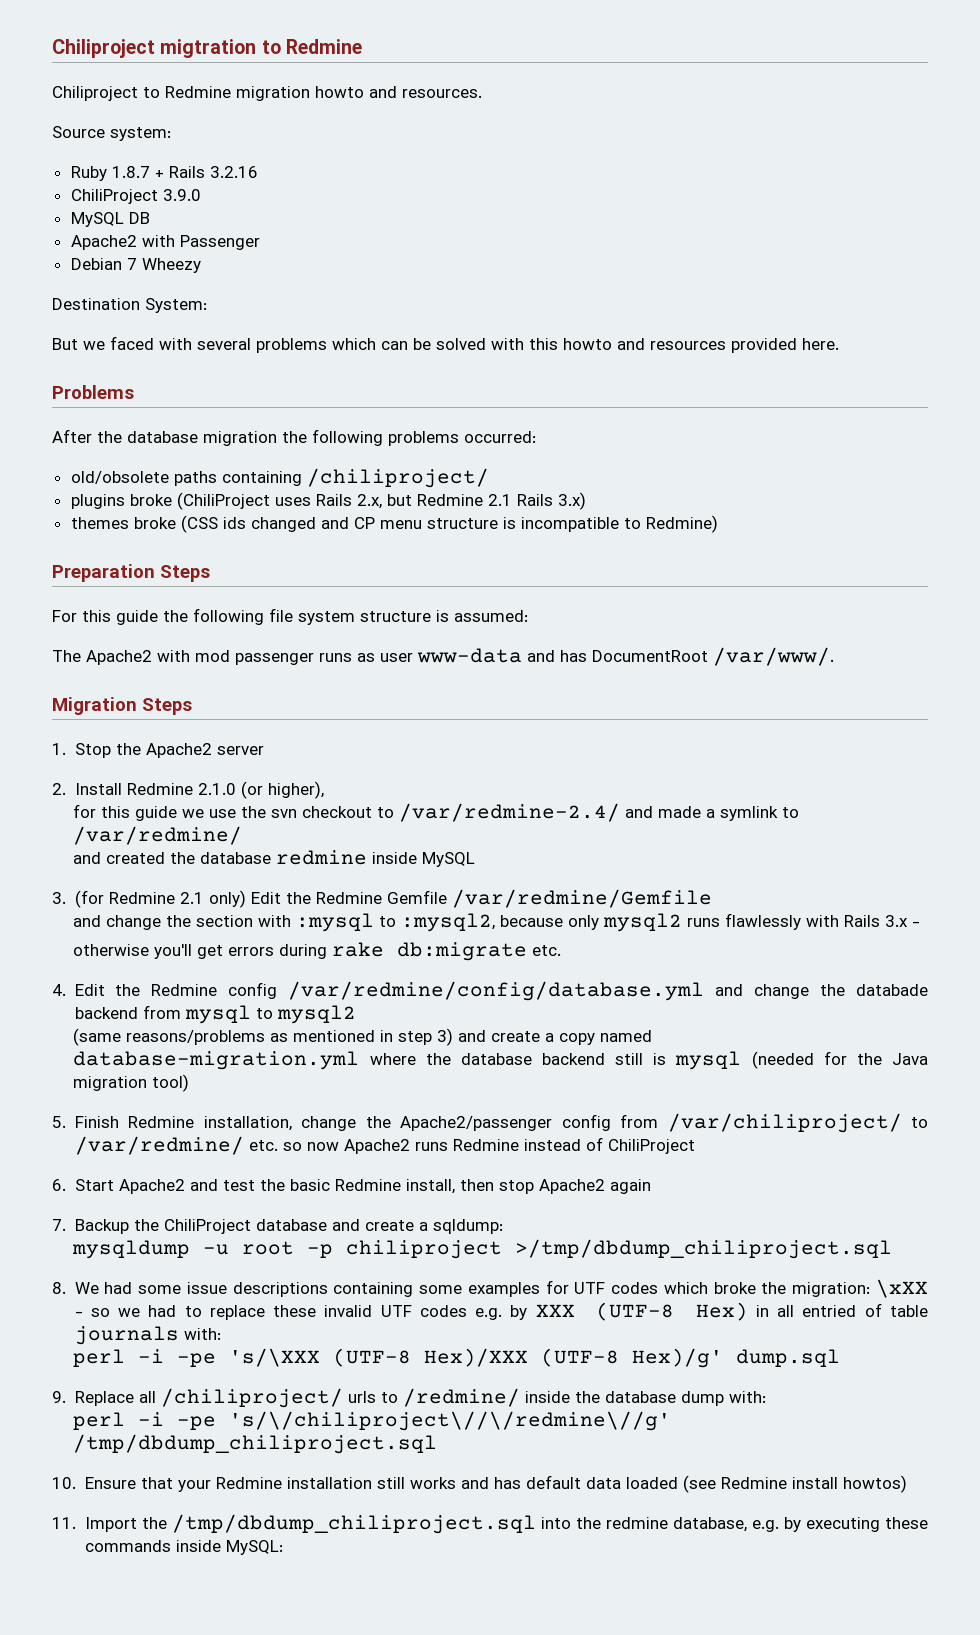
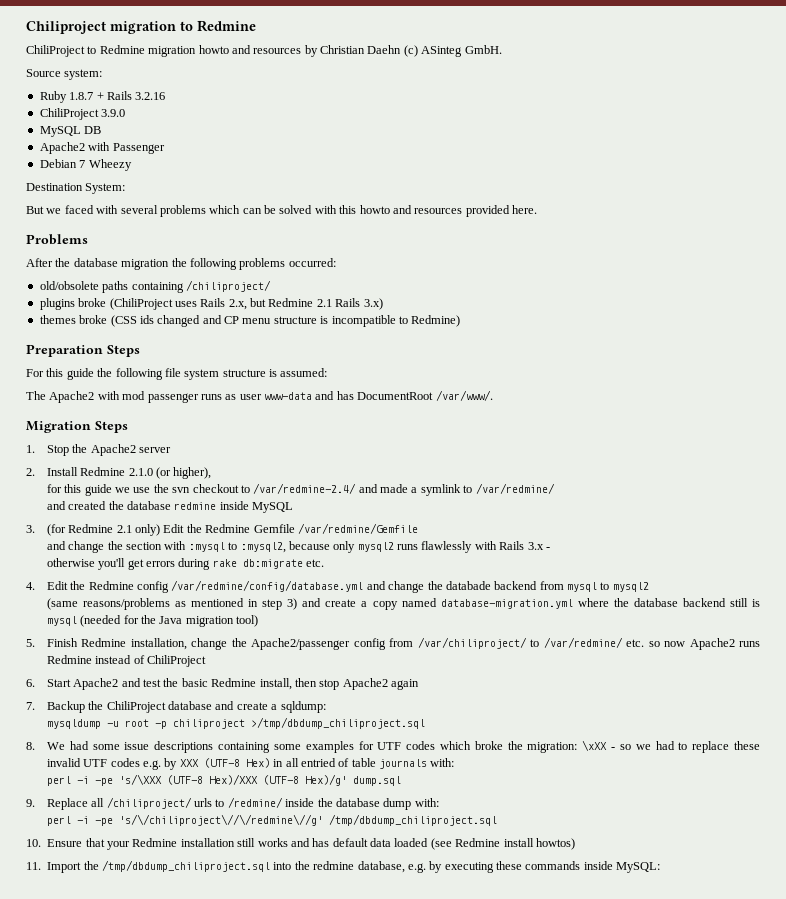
- Chiliproject migtration to Redmine
+ Chiliproject migration to Redmine
- Chiliproject to Redmine migration howto and resources.
+ ChiliProject to Redmine migration howto and resources by Christian Daehn (c) ASinteg GmbH.

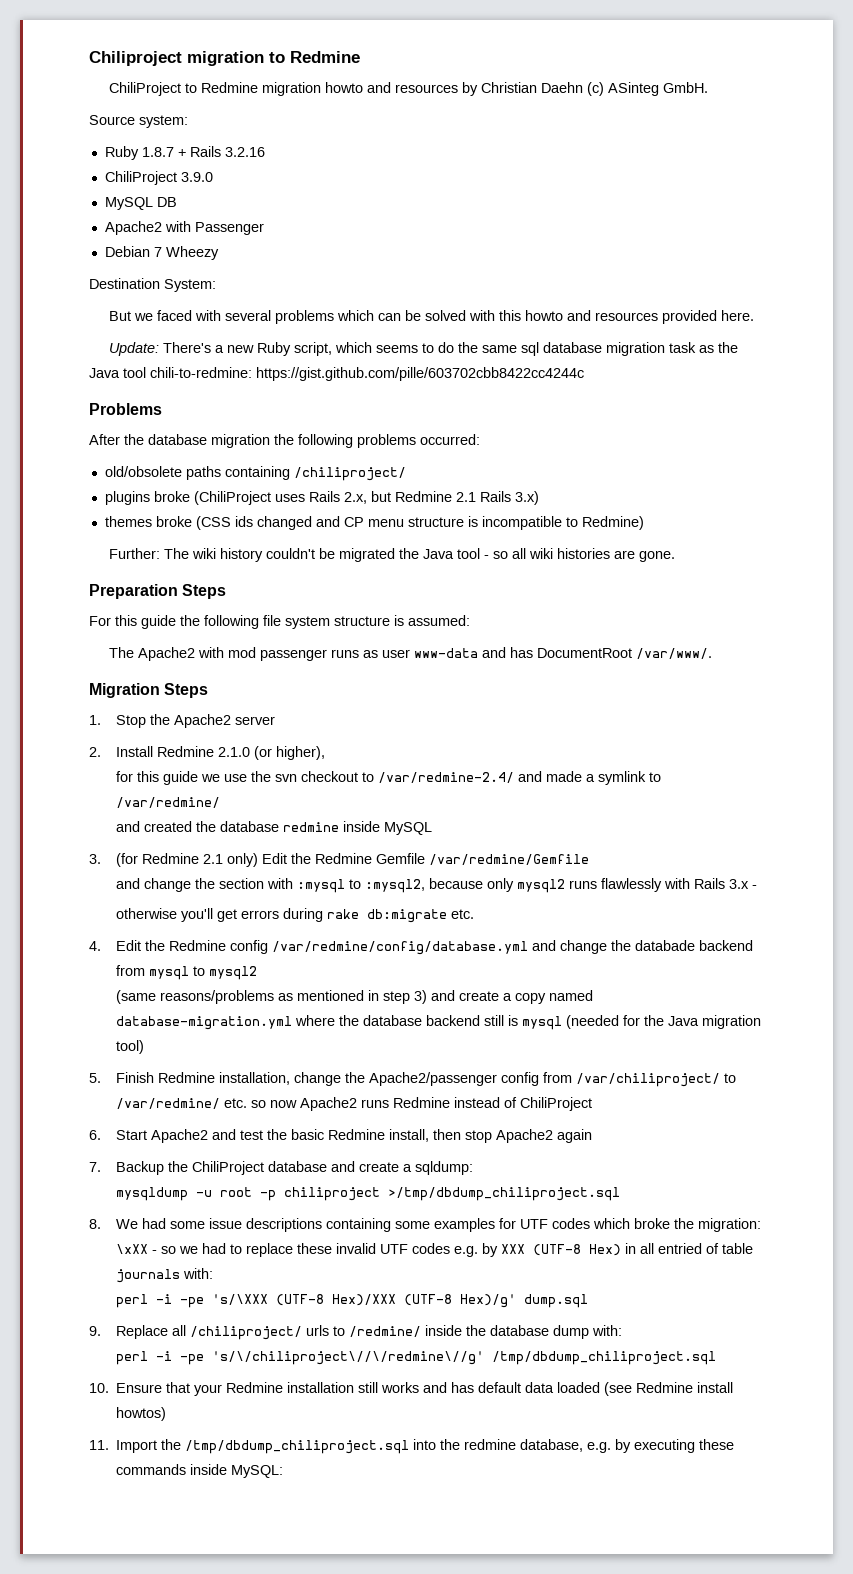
+ Update: There's a new Ruby script, which seems to do the same sql database migration task as the Java tool chili-to-redmine: https://gist.github.com/pille/603702cbb8422cc4244c
+ Further: The wiki history couldn't be migrated the Java tool - so all wiki histories are gone.

